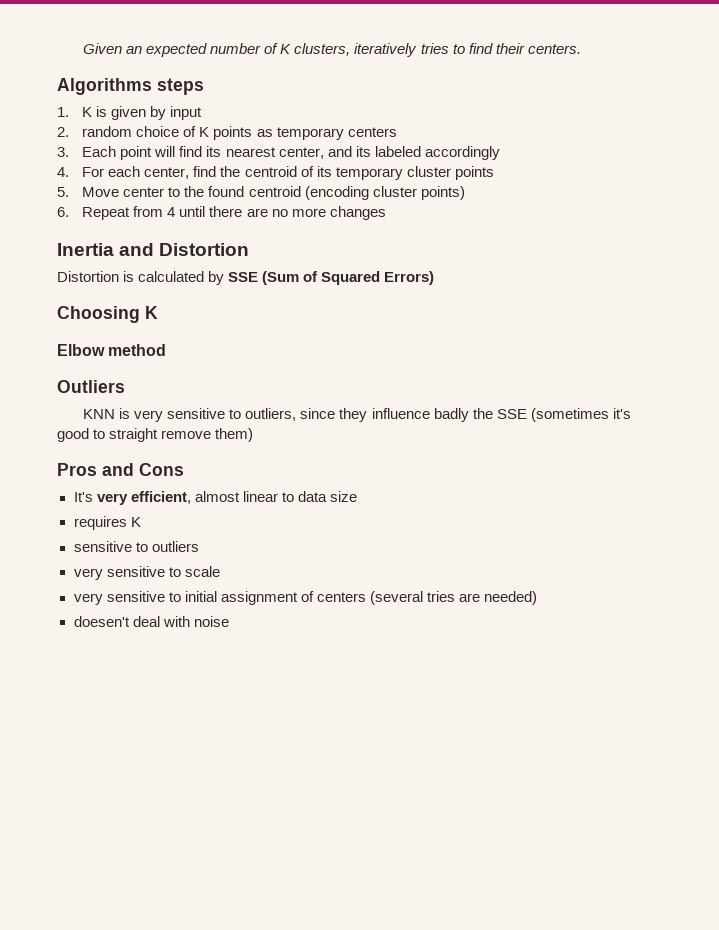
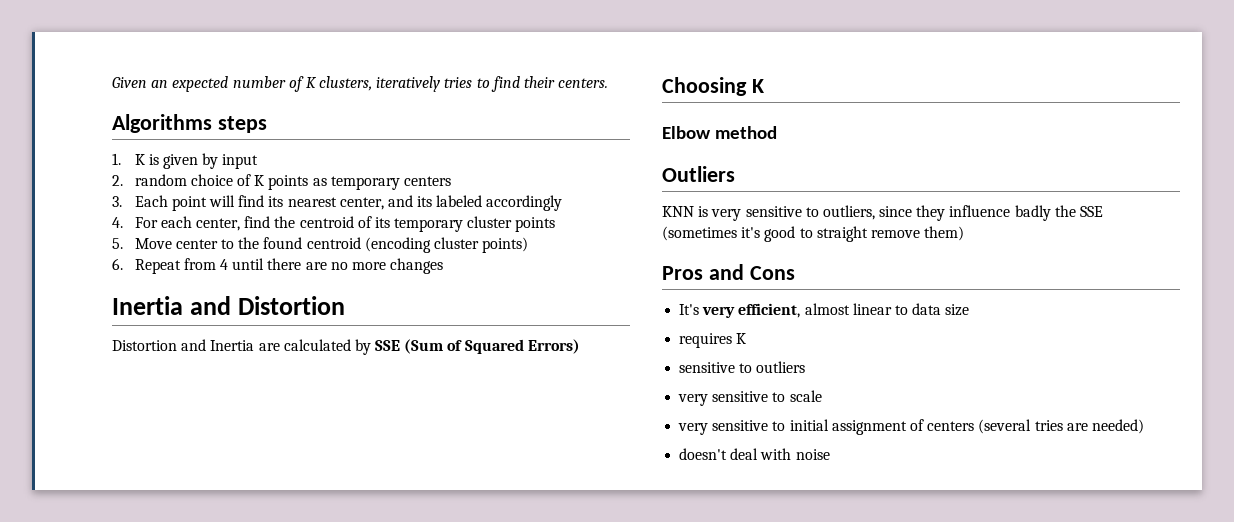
- Distortion is calculated by SSE (Sum of Squared Errors)
+ Distortion and Inertia are calculated by SSE (Sum of Squared Errors)
- doesen't deal with noise
+ doesn't deal with noise

